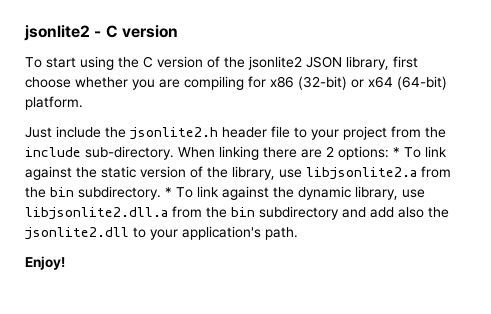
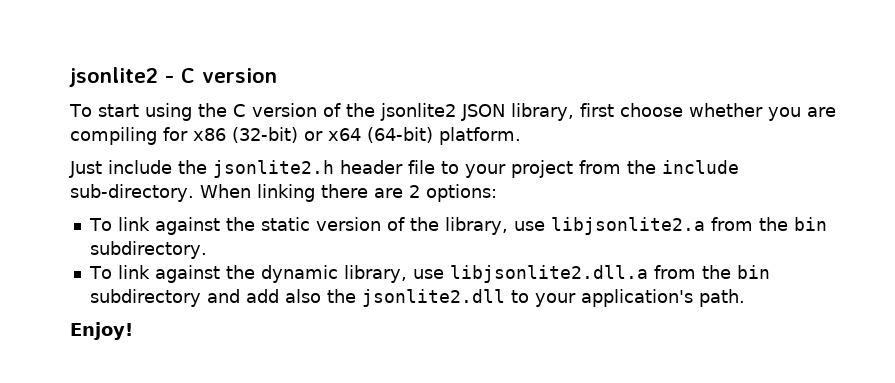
- When linking there are 2 options: * To link against the static version of the library, use libjsonlite2.a from the bin subdirectory. * To link against the dynamic library, use libjsonlite2.dll.a from the bin subdirectory and add also the jsonlite2.dll to your application's path.
+ When linking there are 2 options:
+ To link against the static version of the library, use libjsonlite2.a from the bin subdirectory.
+ To link against the dynamic library, use libjsonlite2.dll.a from the bin subdirectory and add also the jsonlite2.dll to your application's path.

